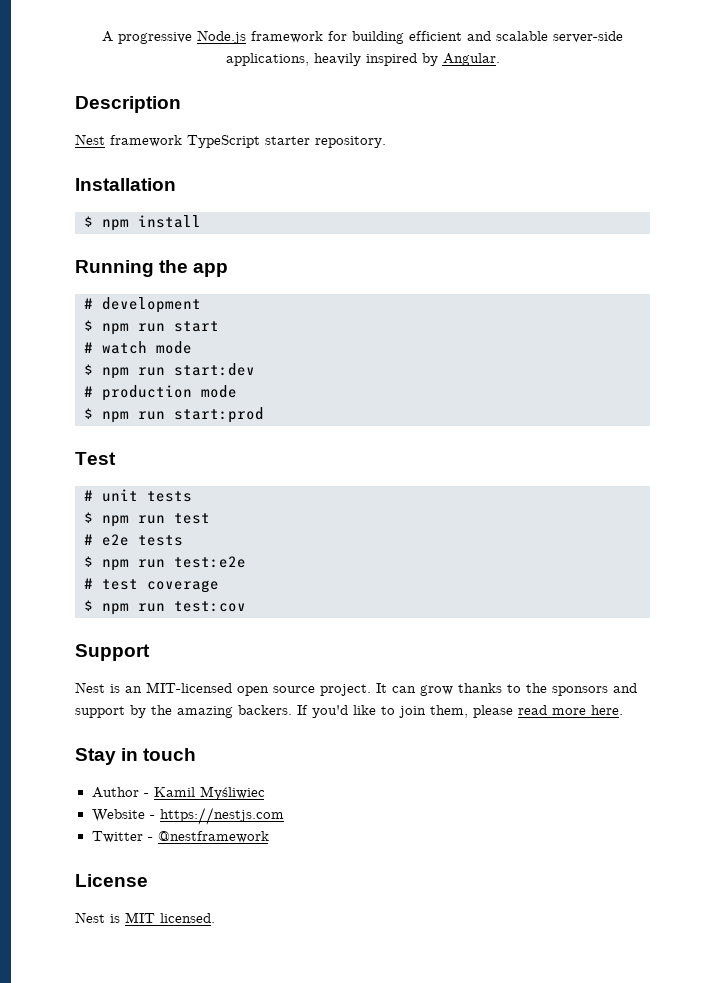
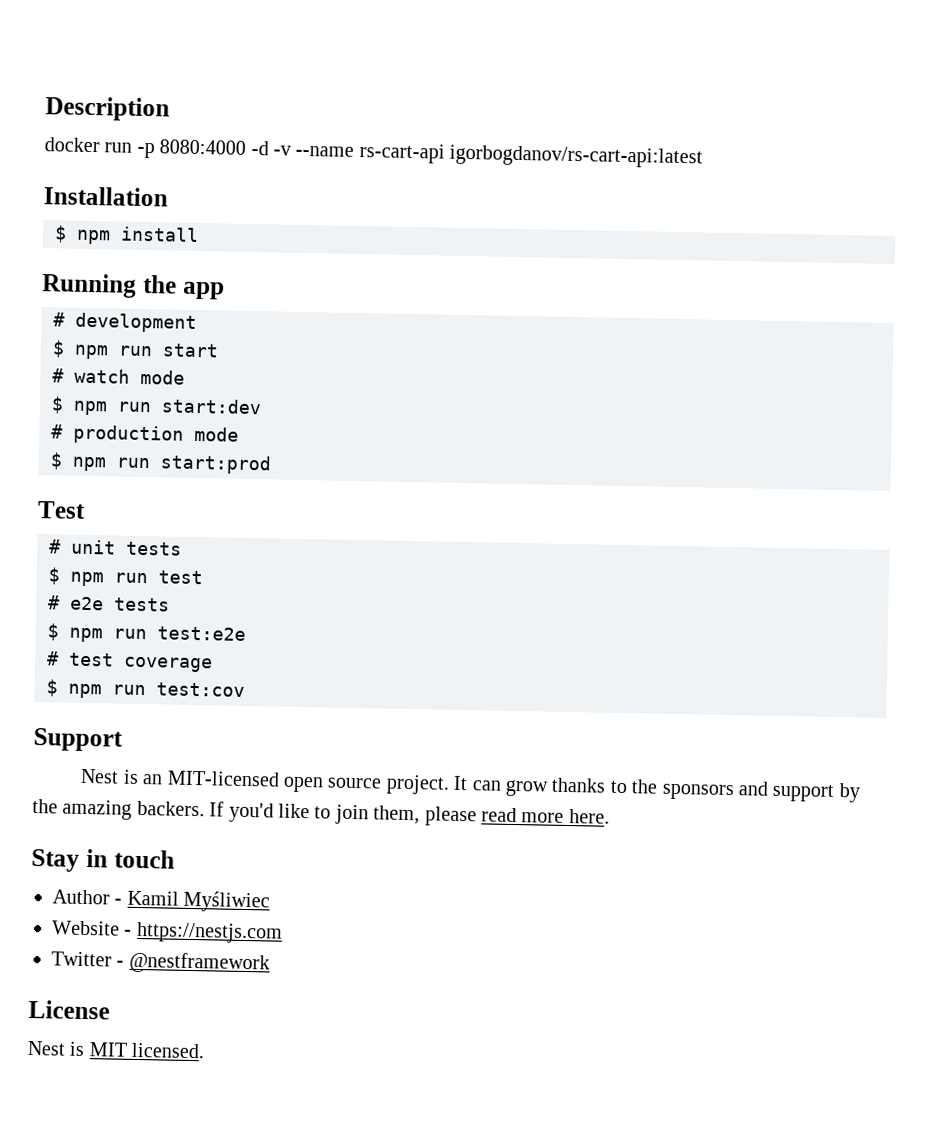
- A progressive Node.js framework for building efficient and scalable server-side applications, heavily inspired by Angular.
  Description
- Nest framework TypeScript starter repository.
+ docker run -p 8080:4000 -d -v --name rs-cart-api igorbogdanov/rs-cart-api:latest

